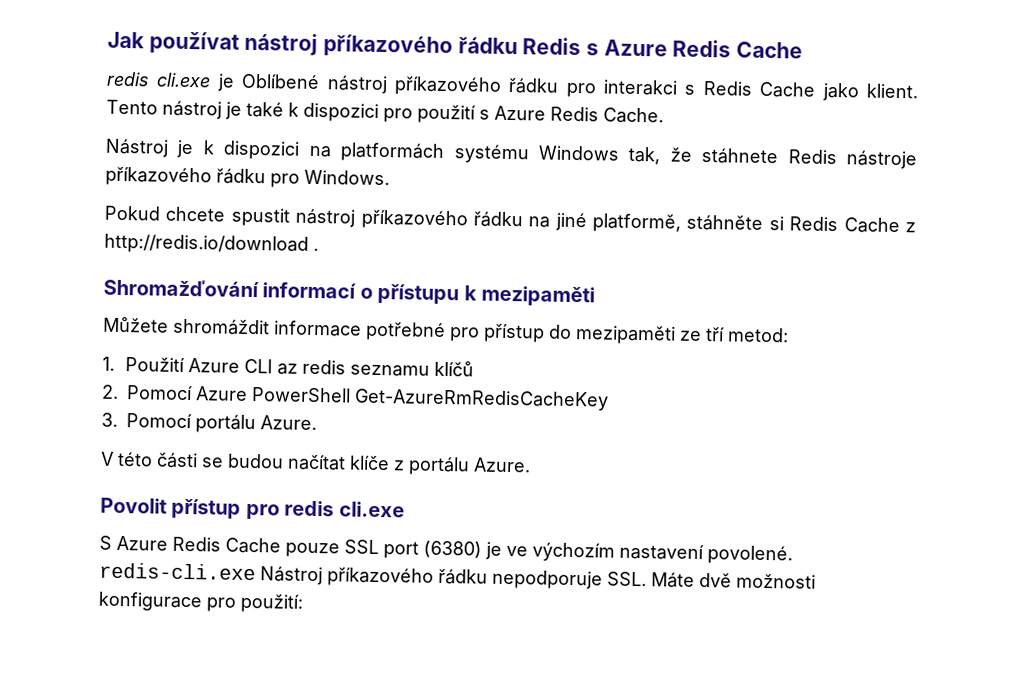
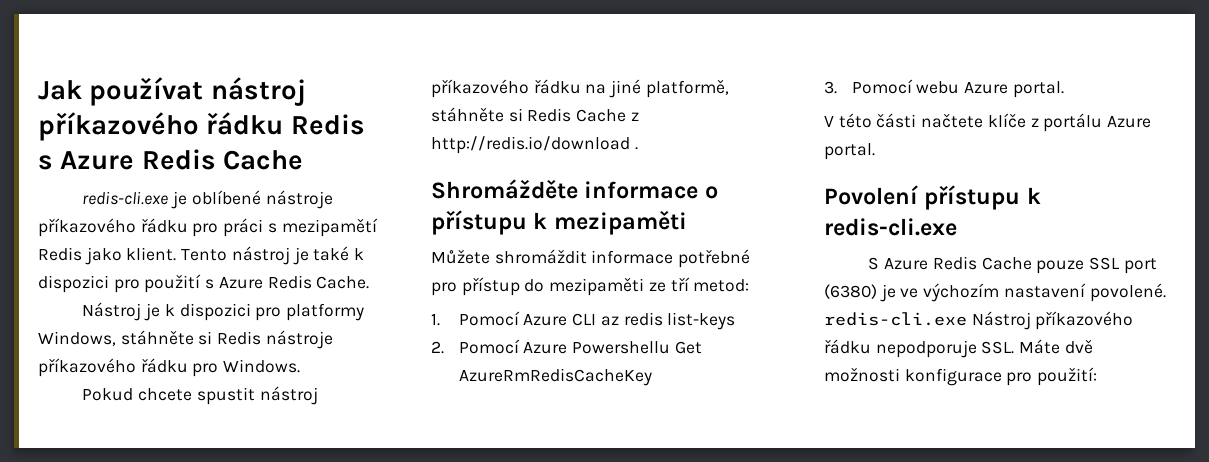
- redis cli.exe je Oblíbené nástroj příkazového řádku pro interakci s Redis Cache jako klient.
+ redis-cli.exe je oblíbené nástroje příkazového řádku pro práci s mezipamětí Redis jako klient.
- Nástroj je k dispozici na platformách systému Windows tak, že stáhnete Redis nástroje příkazového řádku pro Windows.
+ Nástroj je k dispozici pro platformy Windows, stáhněte si Redis nástroje příkazového řádku pro Windows.
- Shromažďování informací o přístupu k mezipaměti
+ Shromážděte informace o přístupu k mezipaměti
- 1. Použití Azure CLI az redis seznamu klíčů
+ 1. Pomocí Azure CLI az redis list-keys
- 2. Pomocí Azure PowerShell Get-AzureRmRedisCacheKey
+ 2. Pomocí Azure Powershellu Get AzureRmRedisCacheKey
- 3. Pomocí portálu Azure.
+ 3. Pomocí webu Azure portal.
- V této části se budou načítat klíče z portálu Azure.
- Povolit přístup pro redis cli.exe
+ V této části načtete klíče z portálu Azure portal.
+ Povolení přístupu k redis-cli.exe

